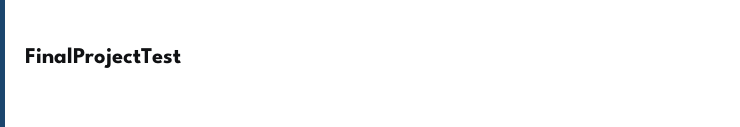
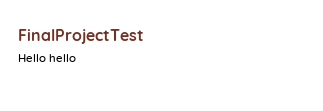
+ Hello hello

